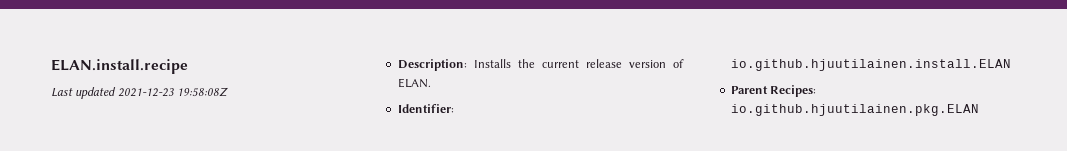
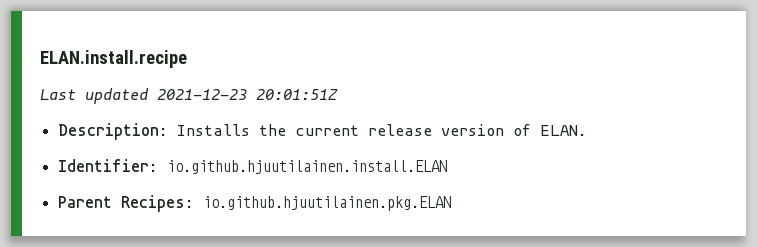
- Last updated 2021-12-23 19:58:08Z
+ Last updated 2021-12-23 20:01:51Z

